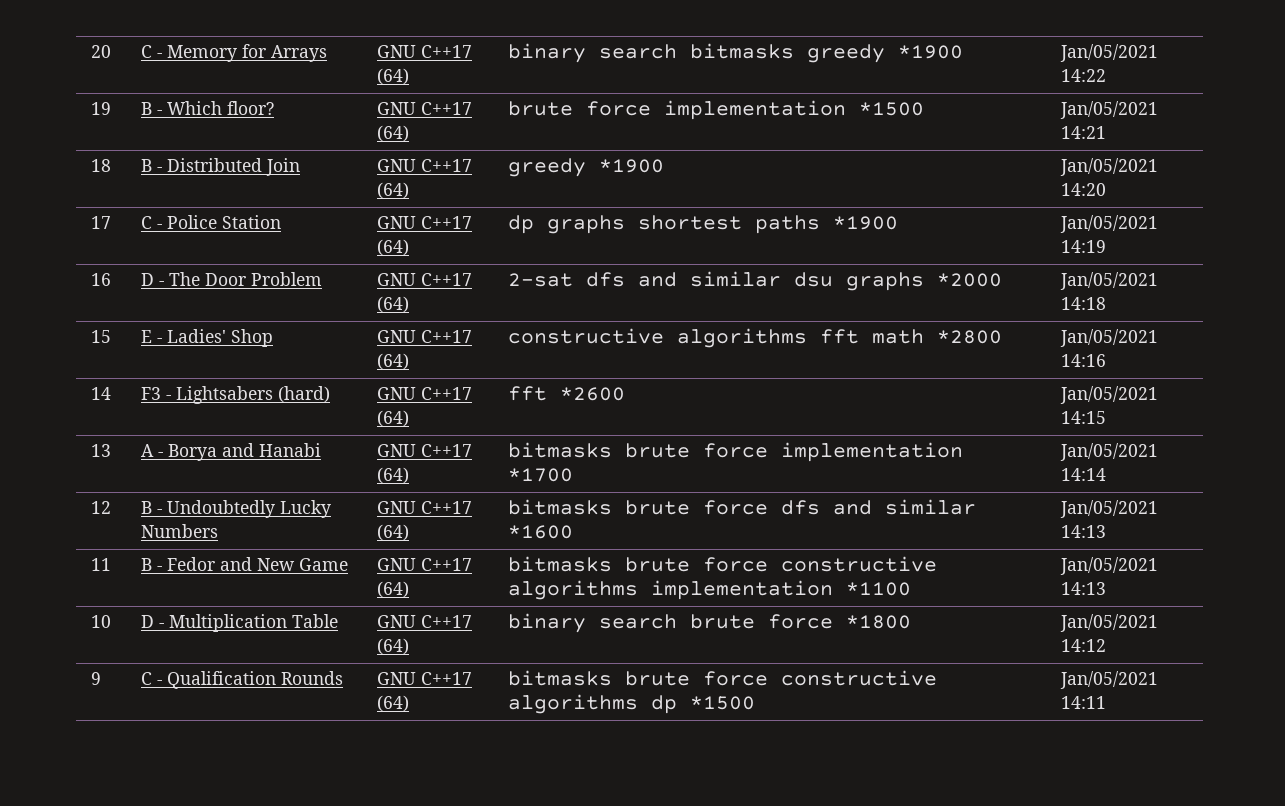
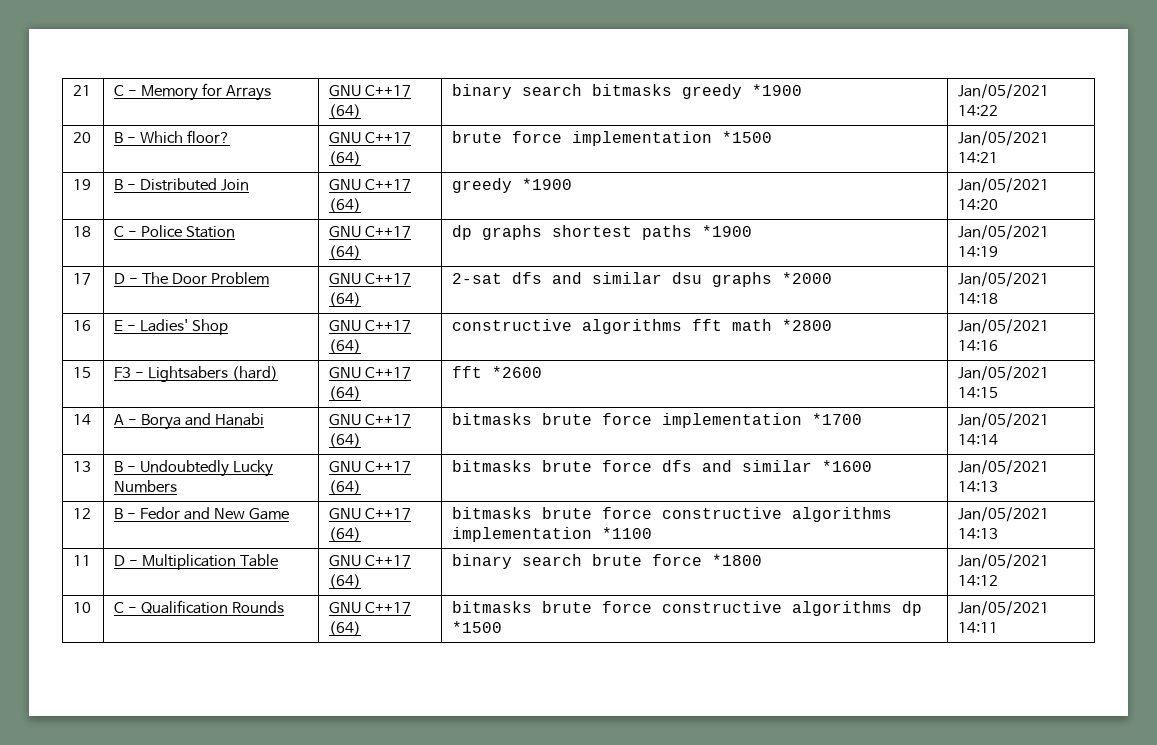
- 20 | C - Memory for Arrays | GNU C++17 (64) | binary search bitmasks greedy *1900 | Jan/05/2021 14:22
+ 21 | C - Memory for Arrays | GNU C++17 (64) | binary search bitmasks greedy *1900 | Jan/05/2021 14:22
- 19 | B - Which floor? | GNU C++17 (64) | brute force implementation *1500 | Jan/05/2021 14:21
+ 20 | B - Which floor? | GNU C++17 (64) | brute force implementation *1500 | Jan/05/2021 14:21
- 18 | B - Distributed Join | GNU C++17 (64) | greedy *1900 | Jan/05/2021 14:20
+ 19 | B - Distributed Join | GNU C++17 (64) | greedy *1900 | Jan/05/2021 14:20
- 17 | C - Police Station | GNU C++17 (64) | dp graphs shortest paths *1900 | Jan/05/2021 14:19
+ 18 | C - Police Station | GNU C++17 (64) | dp graphs shortest paths *1900 | Jan/05/2021 14:19
- 16 | D - The Door Problem | GNU C++17 (64) | 2-sat dfs and similar dsu graphs *2000 | Jan/05/2021 14:18
+ 17 | D - The Door Problem | GNU C++17 (64) | 2-sat dfs and similar dsu graphs *2000 | Jan/05/2021 14:18
- 15 | E - Ladies' Shop | GNU C++17 (64) | constructive algorithms fft math *2800 | Jan/05/2021 14:16
+ 16 | E - Ladies' Shop | GNU C++17 (64) | constructive algorithms fft math *2800 | Jan/05/2021 14:16
- 14 | F3 - Lightsabers (hard) | GNU C++17 (64) | fft *2600 | Jan/05/2021 14:15
+ 15 | F3 - Lightsabers (hard) | GNU C++17 (64) | fft *2600 | Jan/05/2021 14:15
- 13 | A - Borya and Hanabi | GNU C++17 (64) | bitmasks brute force implementation *1700 | Jan/05/2021 14:14
+ 14 | A - Borya and Hanabi | GNU C++17 (64) | bitmasks brute force implementation *1700 | Jan/05/2021 14:14
- 12 | B - Undoubtedly Lucky Numbers | GNU C++17 (64) | bitmasks brute force dfs and similar *1600 | Jan/05/2021 14:13
+ 13 | B - Undoubtedly Lucky Numbers | GNU C++17 (64) | bitmasks brute force dfs and similar *1600 | Jan/05/2021 14:13
- 11 | B - Fedor and New Game | GNU C++17 (64) | bitmasks brute force constructive algorithms implementation *1100 | Jan/05/2021 14:13
+ 12 | B - Fedor and New Game | GNU C++17 (64) | bitmasks brute force constructive algorithms implementation *1100 | Jan/05/2021 14:13
- 10 | D - Multiplication Table | GNU C++17 (64) | binary search brute force *1800 | Jan/05/2021 14:12
+ 11 | D - Multiplication Table | GNU C++17 (64) | binary search brute force *1800 | Jan/05/2021 14:12
- 9 | C - Qualification Rounds | GNU C++17 (64) | bitmasks brute force constructive algorithms dp *1500 | Jan/05/2021 14:11
+ 10 | C - Qualification Rounds | GNU C++17 (64) | bitmasks brute force constructive algorithms dp *1500 | Jan/05/2021 14:11

